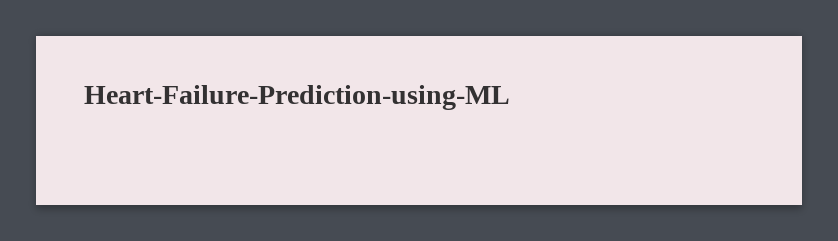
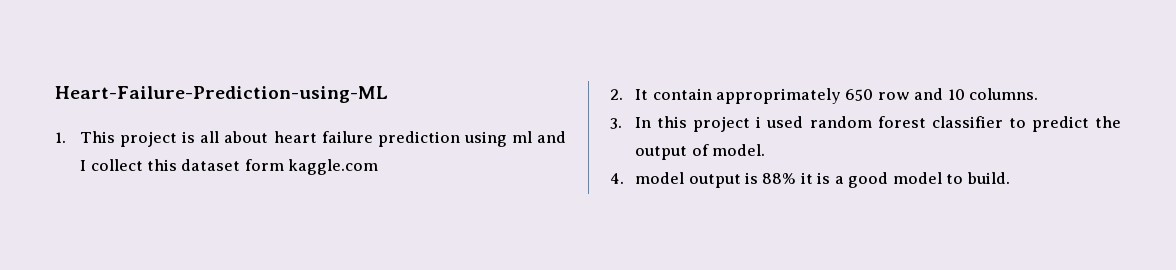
+ 1. This project is all about heart failure prediction using ml and I collect this dataset form kaggle.com
+ 2. It contain approprimately 650 row and 10 columns.
+ 3. In this project i used random forest classifier to predict the output of model.
+ 4. model output is 88% it is a good model to build.

